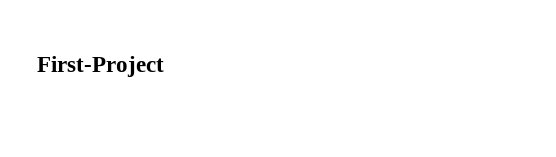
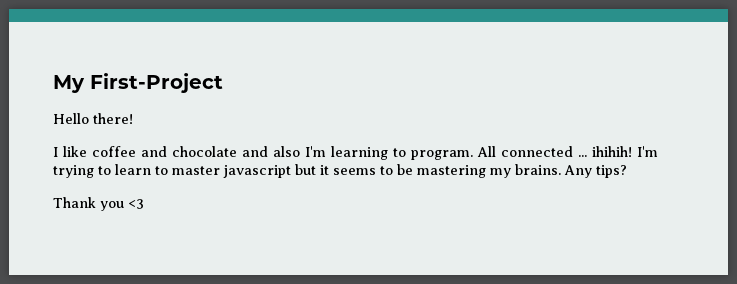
- First-Project
+ My First-Project
+ Hello there!
+ I like coffee and chocolate and also I'm learning to program. All connected ... ihihih! I'm trying to learn to master javascript but it seems to be mastering my brains. Any tips?
+ Thank you <3

